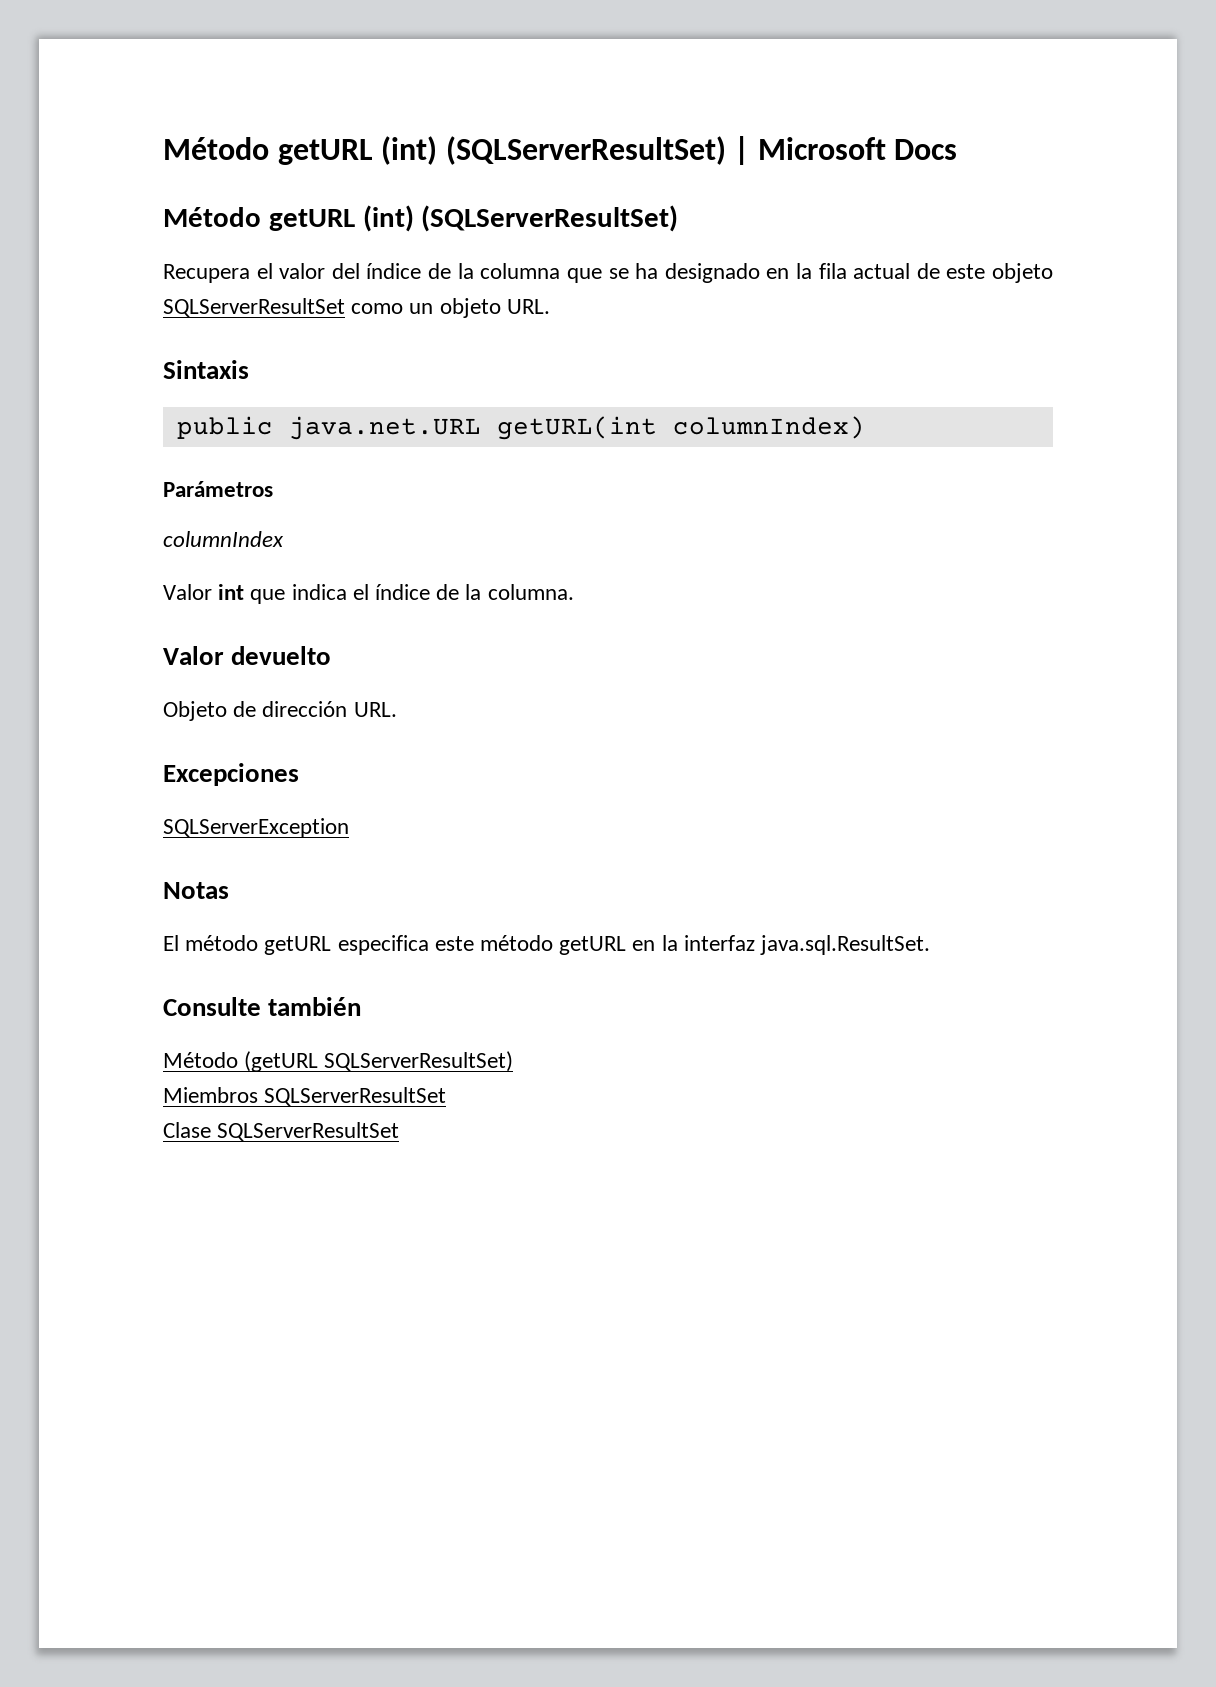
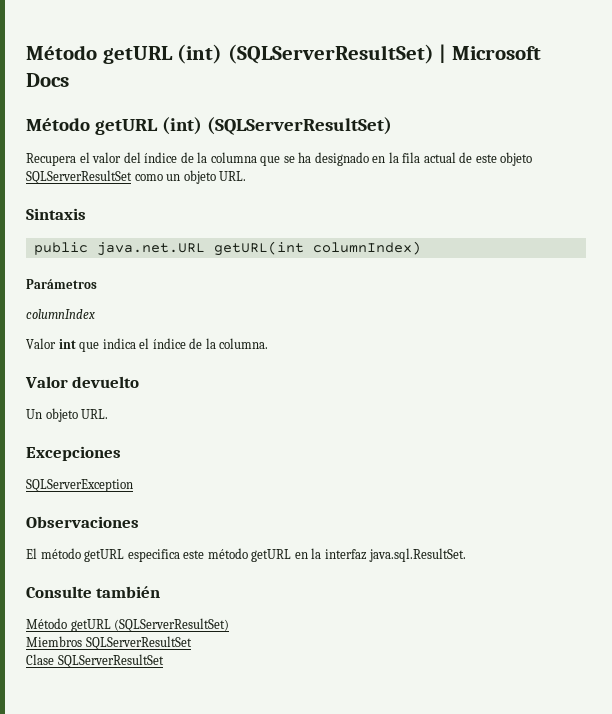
- Objeto de dirección URL.
+ Un objeto URL.
- Notas
+ Observaciones
- Método (getURL SQLServerResultSet)
+ Método getURL (SQLServerResultSet)

